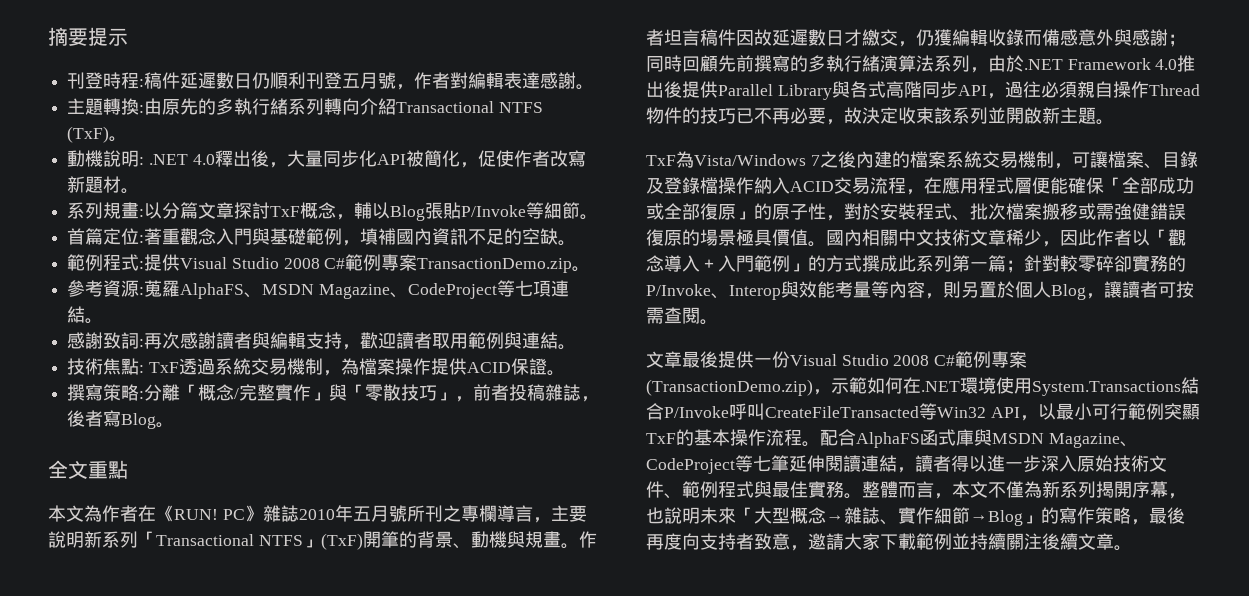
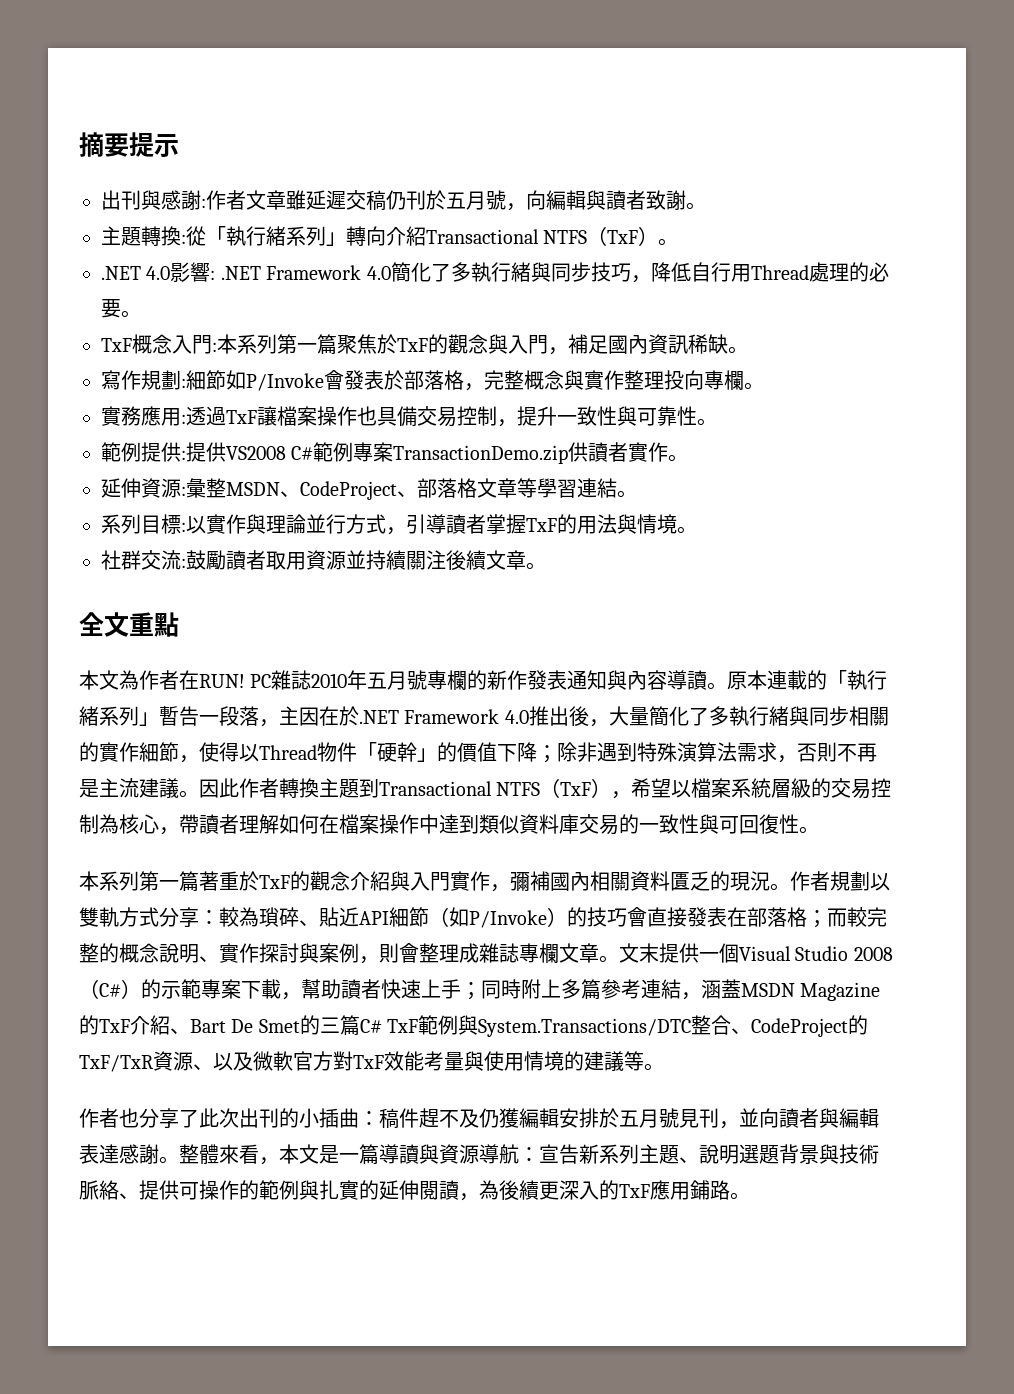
- 刊登時程:稿件延遲數日仍順利刊登五月號，作者對編輯表達感謝。
+ 出刊與感謝:作者文章雖延遲交稿仍刊於五月號，向編輯與讀者致謝。
- 主題轉換:由原先的多執行緒系列轉向介紹Transactional NTFS (TxF)。
- 動機說明: .NET 4.0釋出後，大量同步化API被簡化，促使作者改寫新題材。
- 系列規畫:以分篇文章探討TxF概念，輔以Blog張貼P/Invoke等細節。
- 首篇定位:著重觀念入門與基礎範例，填補國內資訊不足的空缺。
+ 主題轉換:從「執行緒系列」轉向介紹Transactional NTFS（TxF）。
+ .NET 4.0影響: .NET Framework 4.0簡化了多執行緒與同步技巧，降低自行用Thread處理的必要。
+ TxF概念入門:本系列第一篇聚焦於TxF的觀念與入門，補足國內資訊稀缺。
+ 寫作規劃:細節如P/Invoke會發表於部落格，完整概念與實作整理投向專欄。
+ 實務應用:透過TxF讓檔案操作也具備交易控制，提升一致性與可靠性。
- 範例程式:提供Visual Studio 2008 C#範例專案TransactionDemo.zip。
- 參考資源:蒐羅AlphaFS、MSDN Magazine、CodeProject等七項連結。
- 感謝致詞:再次感謝讀者與編輯支持，歡迎讀者取用範例與連結。
- 技術焦點: TxF透過系統交易機制，為檔案操作提供ACID保證。
- 撰寫策略:分離「概念/完整實作」與「零散技巧」，前者投稿雜誌，後者寫Blog。
+ 範例提供:提供VS2008 C#範例專案TransactionDemo.zip供讀者實作。
+ 延伸資源:彙整MSDN、CodeProject、部落格文章等學習連結。
+ 系列目標:以實作與理論並行方式，引導讀者掌握TxF的用法與情境。
+ 社群交流:鼓勵讀者取用資源並持續關注後續文章。
- 本文為作者在《RUN!
+ 本文為作者在RUN!
- PC》雜誌2010年五月號所刊之專欄導言，主要說明新系列「Transactional NTFS」(TxF)開筆的背景、動機與規畫。作者坦言稿件因故延遲數日才繳交，仍獲編輯收錄而備感意外與感謝；同時回顧先前撰寫的多執行緒演算法系列，由於.NET Framework 4.0推出後提供Parallel Library與各式高階同步API，過往必須親自操作Thread物件的技巧已不再必要，故決定收束該系列並開啟新主題。
- TxF為Vista/Windows 7之後內建的檔案系統交易機制，可讓檔案、目錄及登錄檔操作納入ACID交易流程，在應用程式層便能確保「全部成功或全部復原」的原子性，對於安裝程式、批次檔案搬移或需強健錯誤復原的場景極具價值。國內相關中文技術文章稀少，因此作者以「觀念導入＋入門範例」的方式撰成此系列第一篇；針對較零碎卻實務的P/Invoke、Interop與效能考量等內容，則另置於個人Blog，讓讀者可按需查閱。
- 文章最後提供一份Visual Studio 2008 C#範例專案(TransactionDemo.zip)，示範如何在.NET環境使用System.Transactions結合P/Invoke呼叫CreateFileTransacted等Win32 API，以最小可行範例突顯TxF的基本操作流程。配合AlphaFS函式庫與MSDN Magazine、CodeProject等七筆延伸閱讀連結，讀者得以進一步深入原始技術文件、範例程式與最佳實務。整體而言，本文不僅為新系列揭開序幕，也說明未來「大型概念→雜誌、實作細節→Blog」的寫作策略，最後再度向支持者致意，邀請大家下載範例並持續關注後續文章。
+ PC雜誌2010年五月號專欄的新作發表通知與內容導讀。原本連載的「執行緒系列」暫告一段落，主因在於.NET Framework 4.0推出後，大量簡化了多執行緒與同步相關的實作細節，使得以Thread物件「硬幹」的價值下降；除非遇到特殊演算法需求，否則不再是主流建議。因此作者轉換主題到Transactional NTFS（TxF），希望以檔案系統層級的交易控制為核心，帶讀者理解如何在檔案操作中達到類似資料庫交易的一致性與可回復性。
+ 本系列第一篇著重於TxF的觀念介紹與入門實作，彌補國內相關資料匱乏的現況。作者規劃以雙軌方式分享：較為瑣碎、貼近API細節（如P/Invoke）的技巧會直接發表在部落格；而較完整的概念說明、實作探討與案例，則會整理成雜誌專欄文章。文末提供一個Visual Studio 2008（C#）的示範專案下載，幫助讀者快速上手；同時附上多篇參考連結，涵蓋MSDN Magazine的TxF介紹、Bart De Smet的三篇C# TxF範例與System.Transactions/DTC整合、CodeProject的TxF/TxR資源、以及微軟官方對TxF效能考量與使用情境的建議等。
+ 作者也分享了此次出刊的小插曲：稿件趕不及仍獲編輯安排於五月號見刊，並向讀者與編輯表達感謝。整體來看，本文是一篇導讀與資源導航：宣告新系列主題、說明選題背景與技術脈絡、提供可操作的範例與扎實的延伸閱讀，為後續更深入的TxF應用鋪路。

